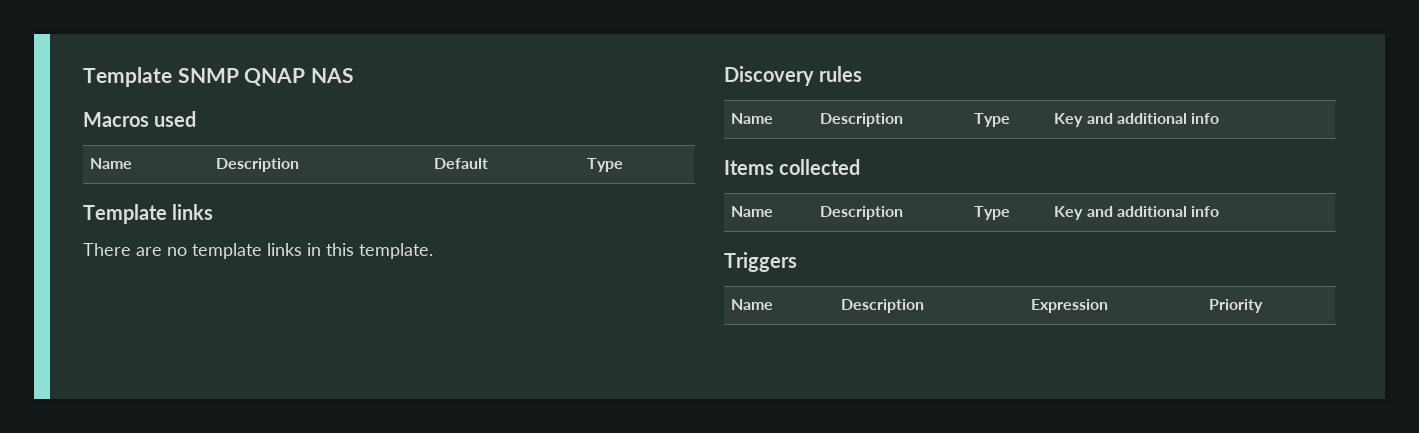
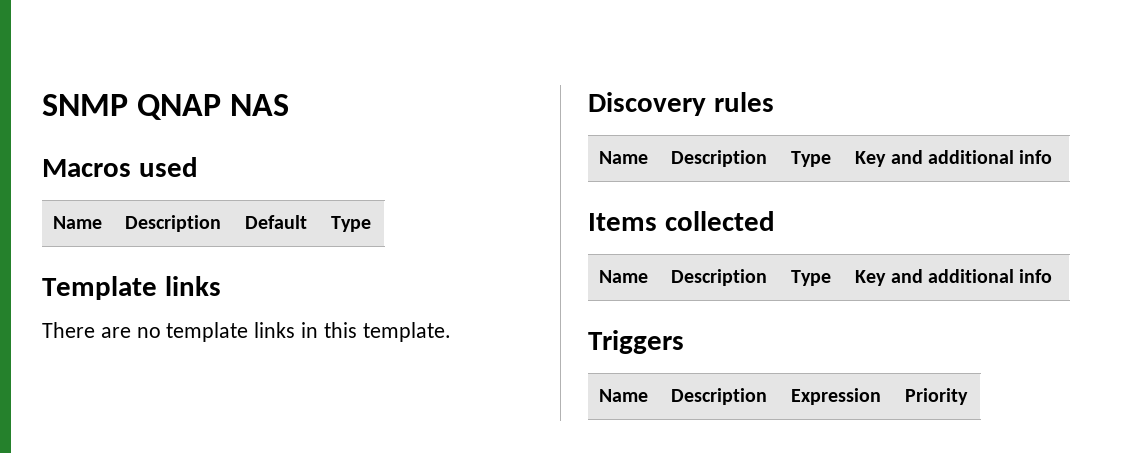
- Template SNMP QNAP NAS
+ SNMP QNAP NAS

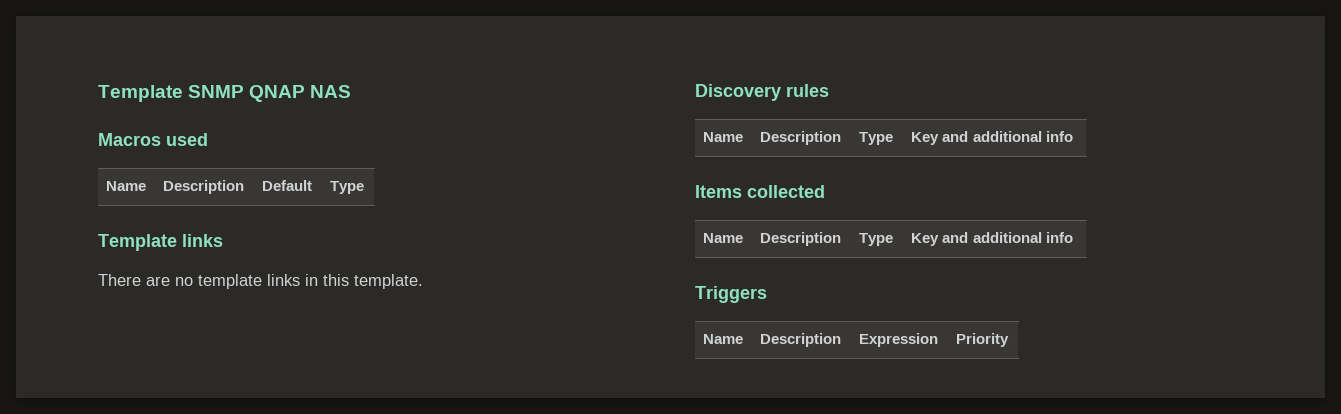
- SNMP QNAP NAS
+ Template SNMP QNAP NAS

